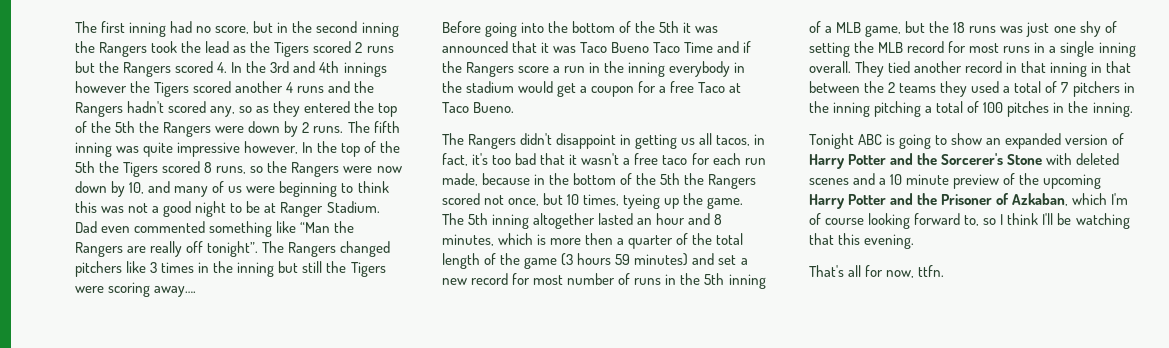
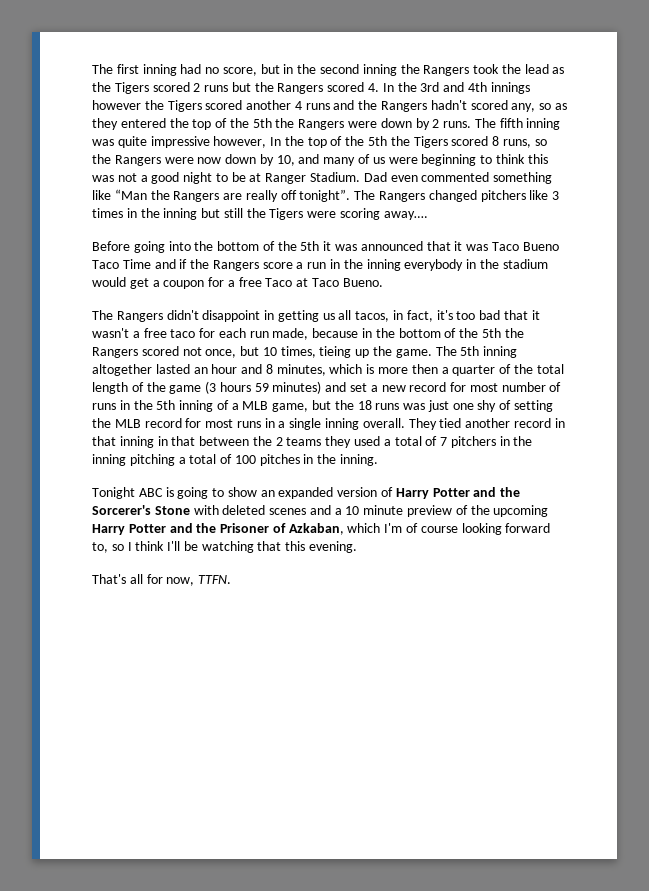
- The Rangers didn't disappoint in getting us all tacos, in fact, it's too bad that it wasn't a free taco for each run made, because in the bottom of the 5th the Rangers scored not once, but 10 times, tyeing up the game.
+ The Rangers didn't disappoint in getting us all tacos, in fact, it's too bad that it wasn't a free taco for each run made, because in the bottom of the 5th the Rangers scored not once, but 10 times, tieing up the game.
- That's all for now, ttfn.
+ That's all for now, TTFN.

